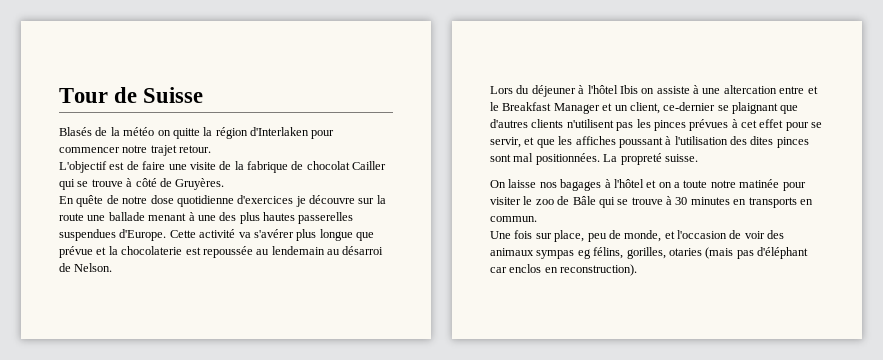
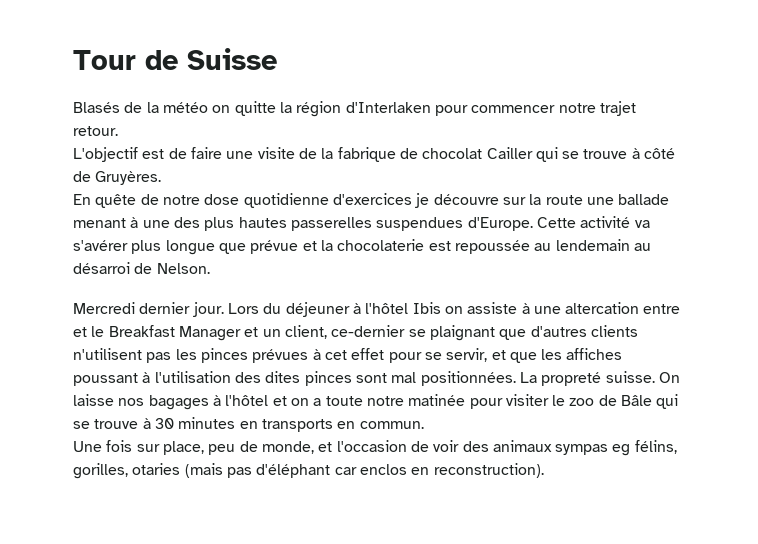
+ Mercredi dernier jour.
- La propreté suisse.
- On laisse nos bagages à l'hôtel et on a toute notre matinée pour visiter le zoo de Bâle qui se trouve à 30 minutes en transports en commun.
+ La propreté suisse. On laisse nos bagages à l'hôtel et on a toute notre matinée pour visiter le zoo de Bâle qui se trouve à 30 minutes en transports en commun.

